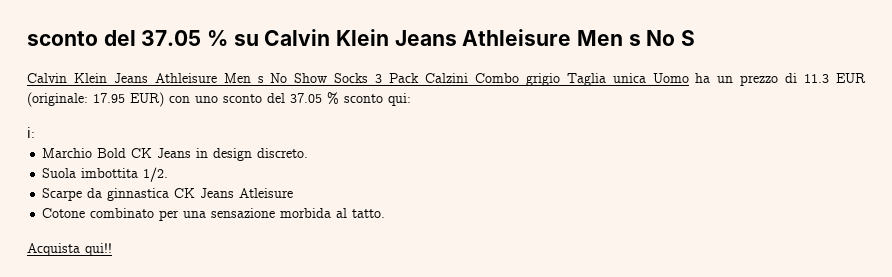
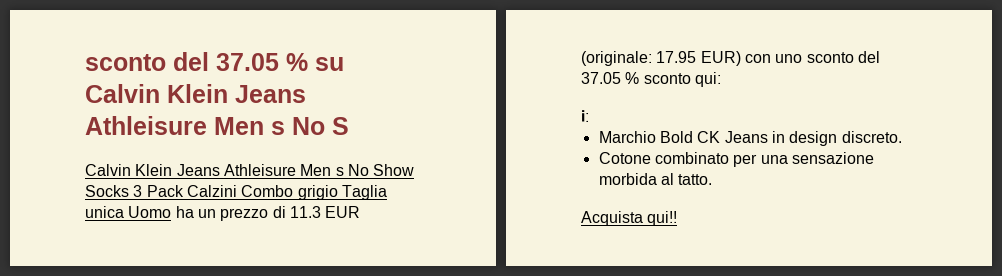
- Suola imbottita 1/2.
- Scarpe da ginnastica CK Jeans Atleisure

